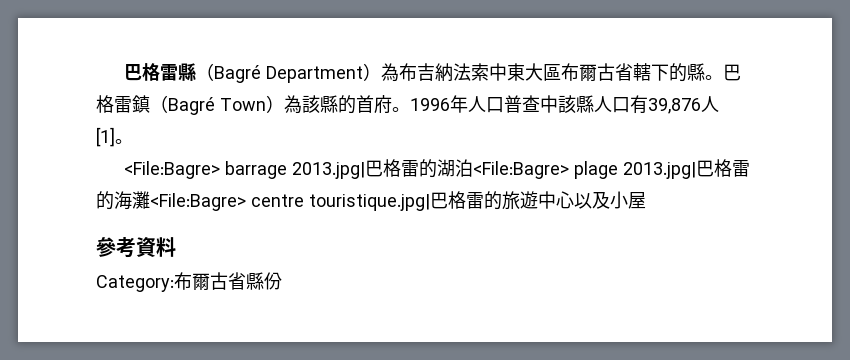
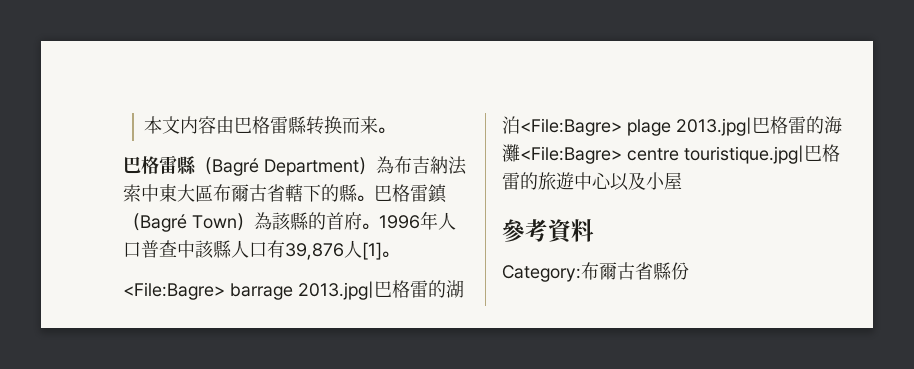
+ 本文内容由巴格雷縣转换而来。

